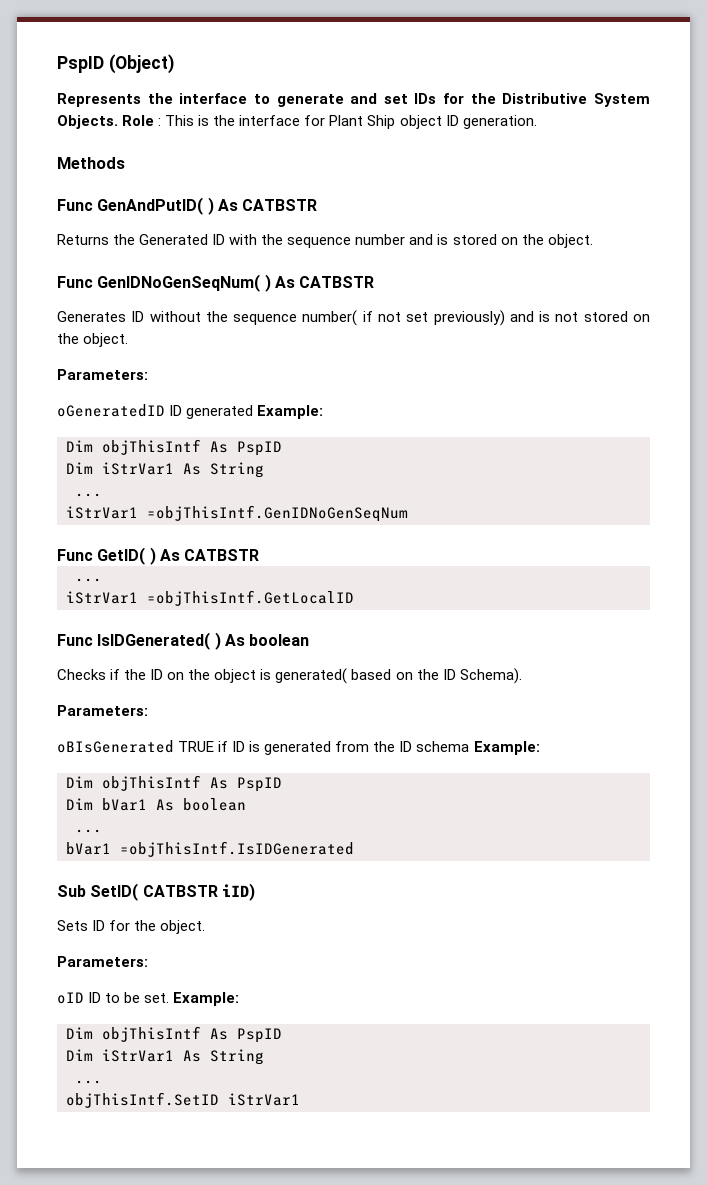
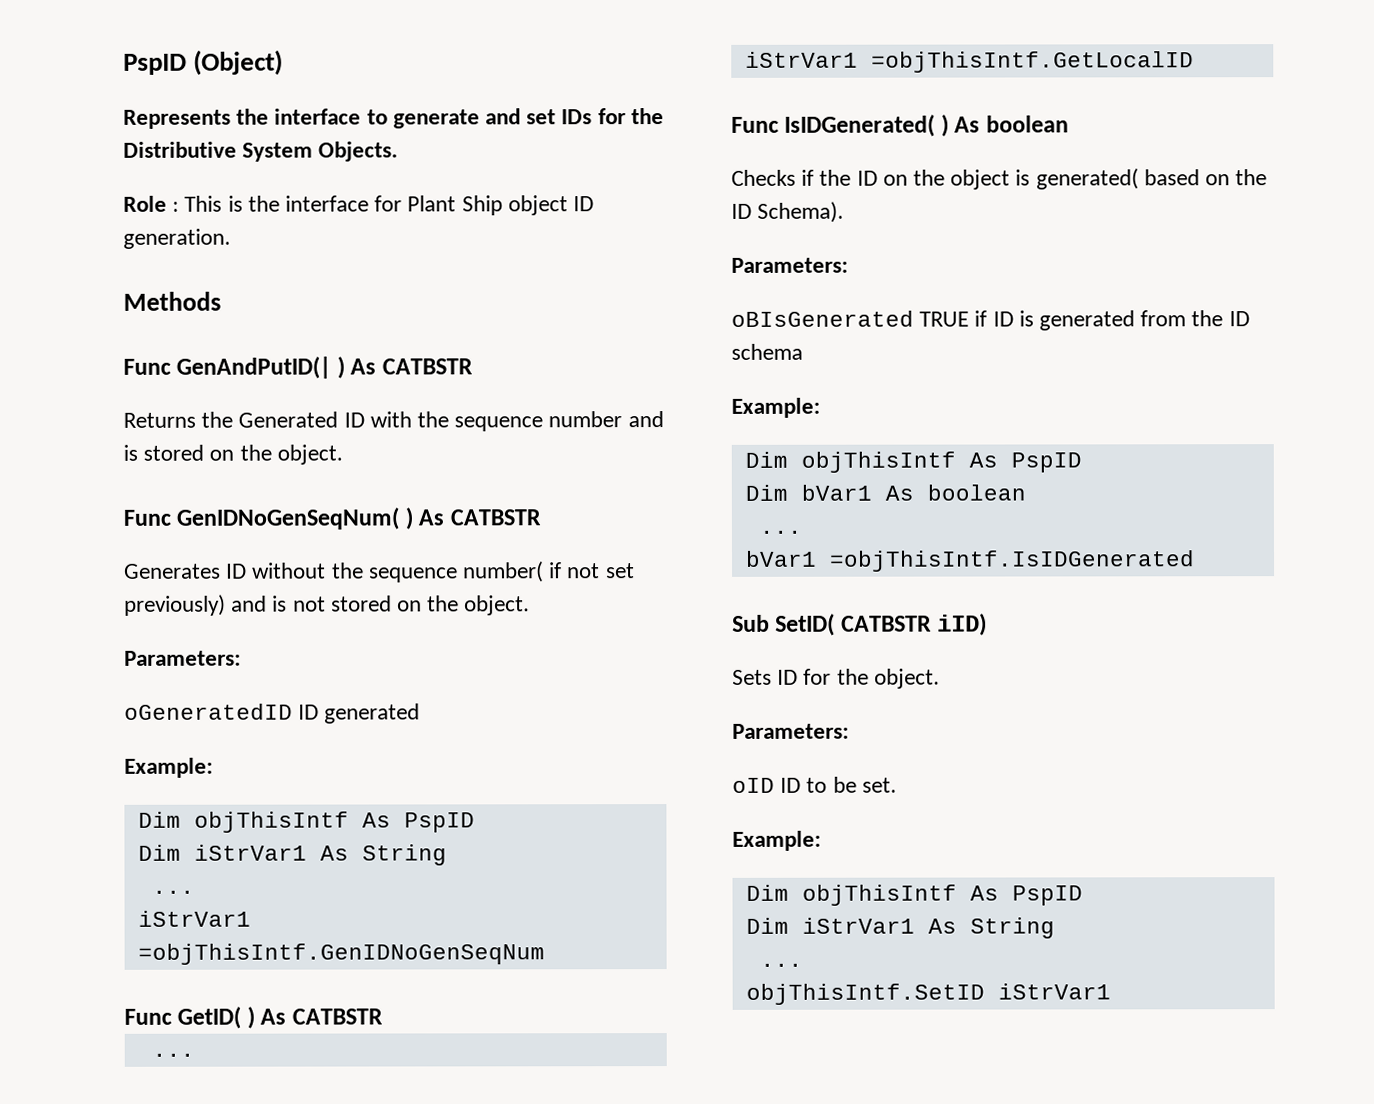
- Represents the interface to generate and set IDs for the Distributive System Objects. Role : This is the interface for Plant Ship object ID generation.
+ Represents the interface to generate and set IDs for the Distributive System Objects.
+ Role : This is the interface for Plant Ship object ID generation.
- Func GenAndPutID( ) As CATBSTR
+ Func GenAndPutID(| ) As CATBSTR
- oGeneratedID ID generated Example:
+ oGeneratedID ID generated
+ Example:
- oBIsGenerated TRUE if ID is generated from the ID schema Example:
+ oBIsGenerated TRUE if ID is generated from the ID schema
+ Example:
- oID ID to be set. Example:
+ oID ID to be set.
+ Example:

